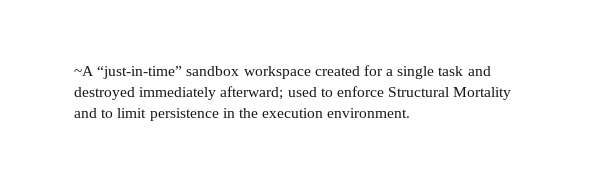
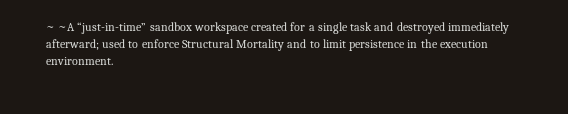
- ~A “just-in-time” sandbox workspace created for a single task and destroyed immediately afterward; used to enforce Structural Mortality and to limit persistence in the execution environment.
+ ~ ~A “just-in-time” sandbox workspace created for a single task and destroyed immediately afterward; used to enforce Structural Mortality and to limit persistence in the execution environment.

